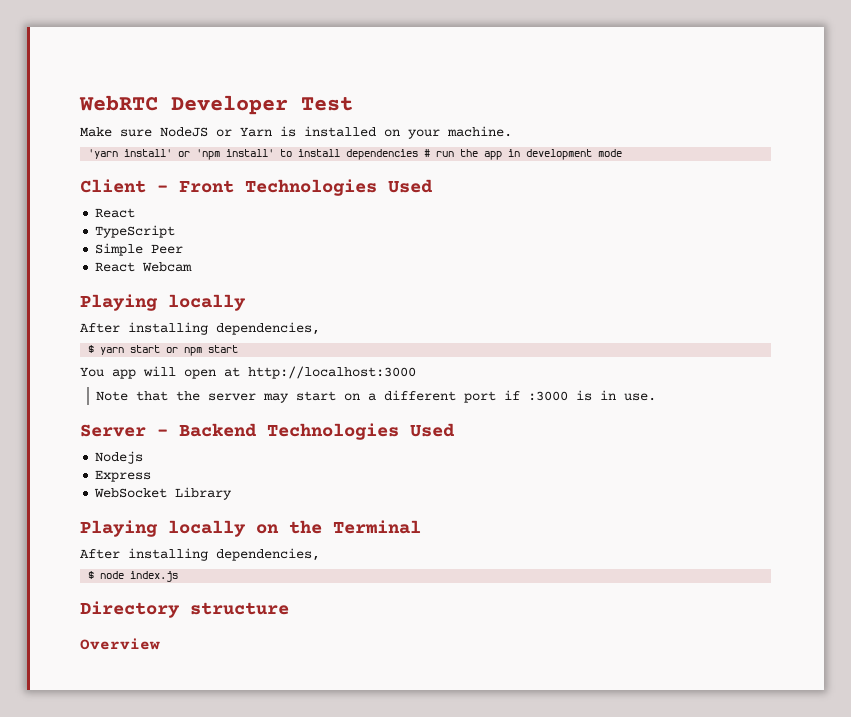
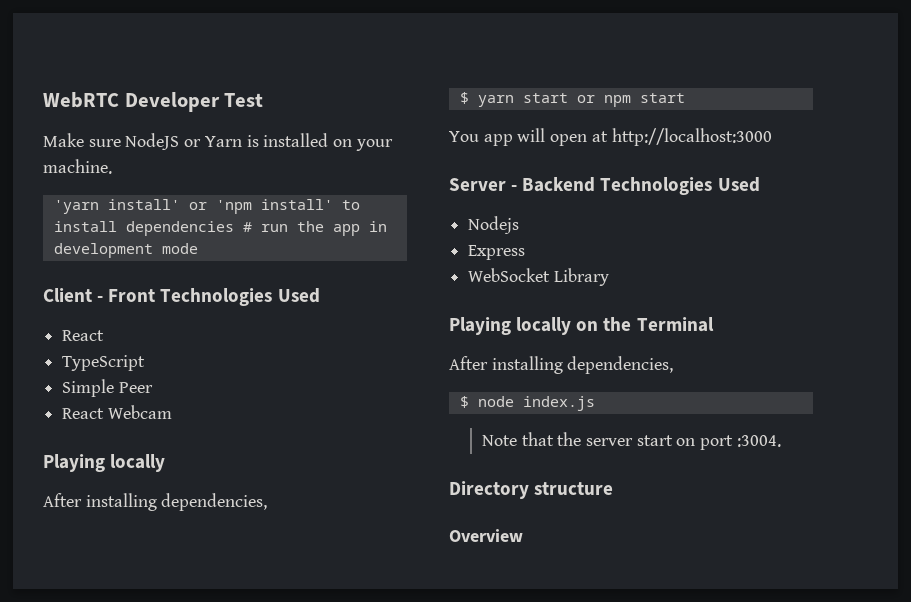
- Note that the server may start on a different port if :3000 is in use.
+ Note that the server start on port :3004.

